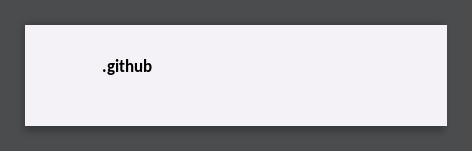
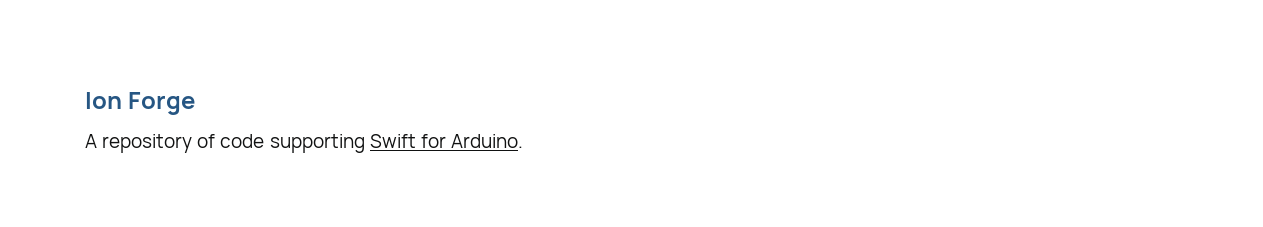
- .github
+ Ion Forge
+ A repository of code supporting Swift for Arduino.

